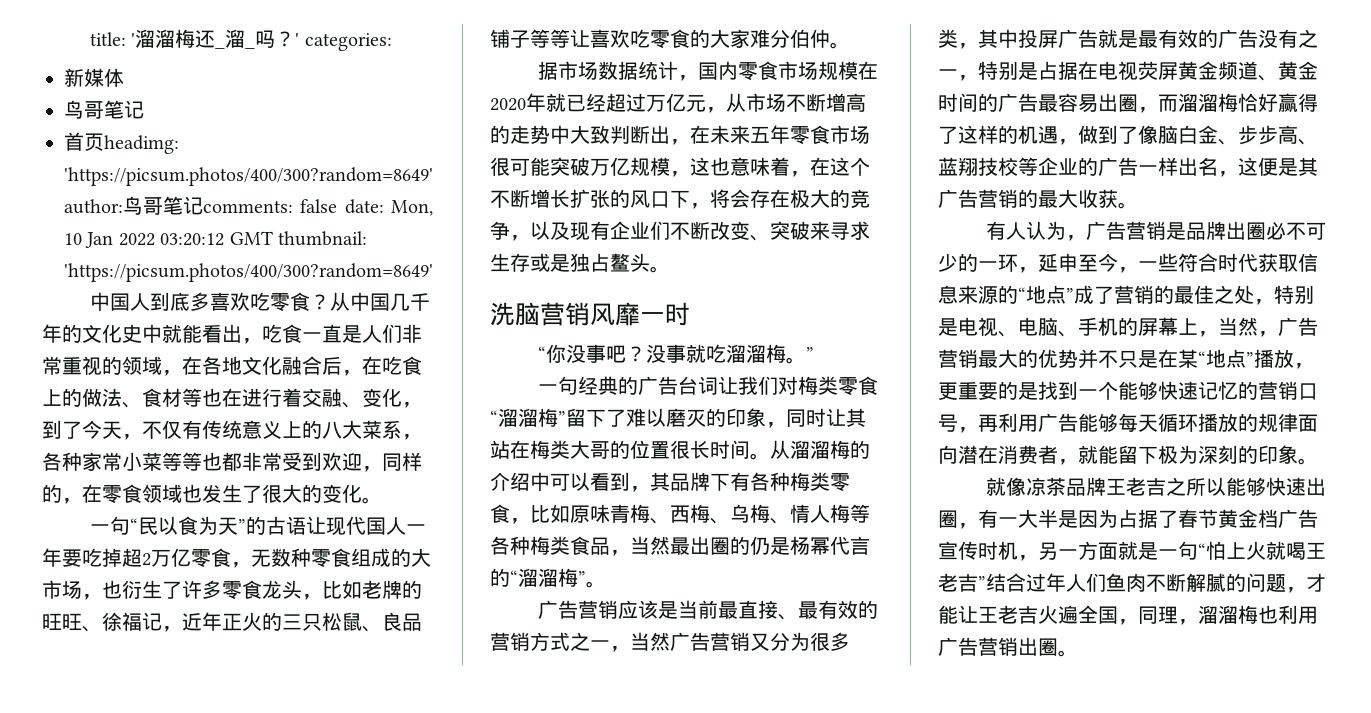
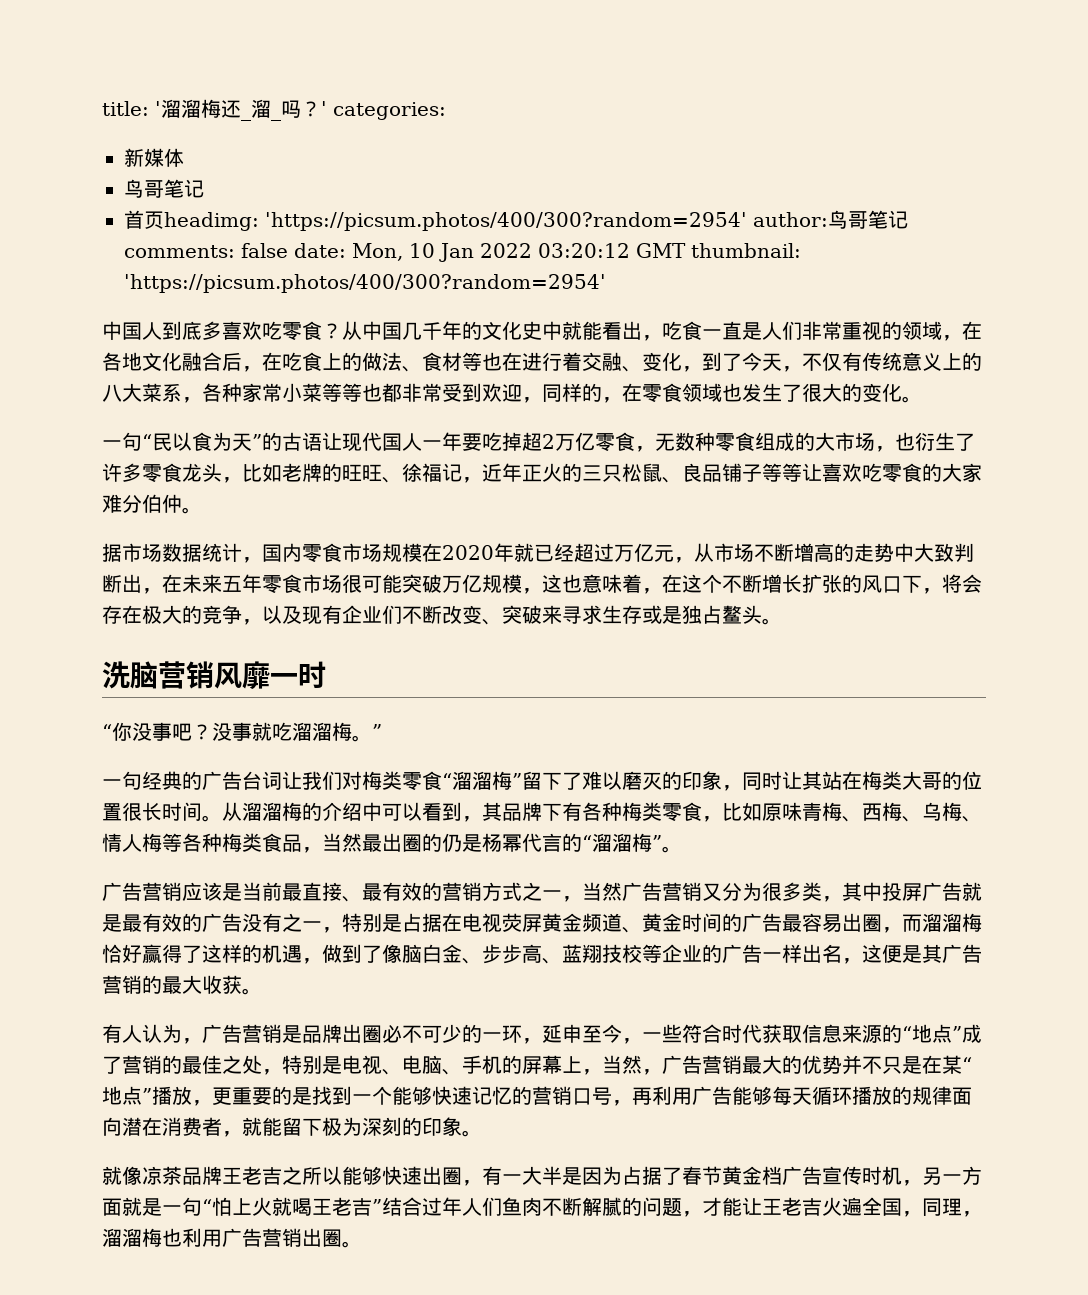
- 首页headimg: 'https://picsum.photos/400/300?random=8649' author:鸟哥笔记comments: false date: Mon, 10 Jan 2022 03:20:12 GMT thumbnail: 'https://picsum.photos/400/300?random=8649'
+ 首页headimg: 'https://picsum.photos/400/300?random=2954' author:鸟哥笔记comments: false date: Mon, 10 Jan 2022 03:20:12 GMT thumbnail: 'https://picsum.photos/400/300?random=2954'

